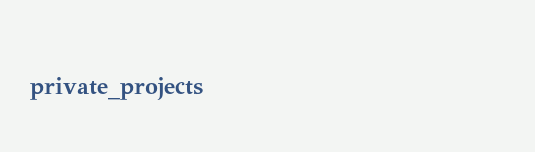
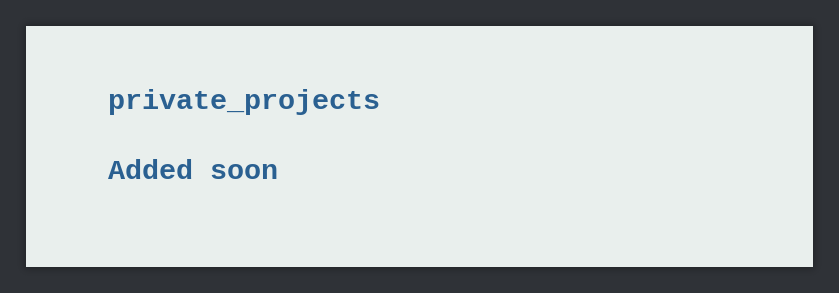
+ Added soon

